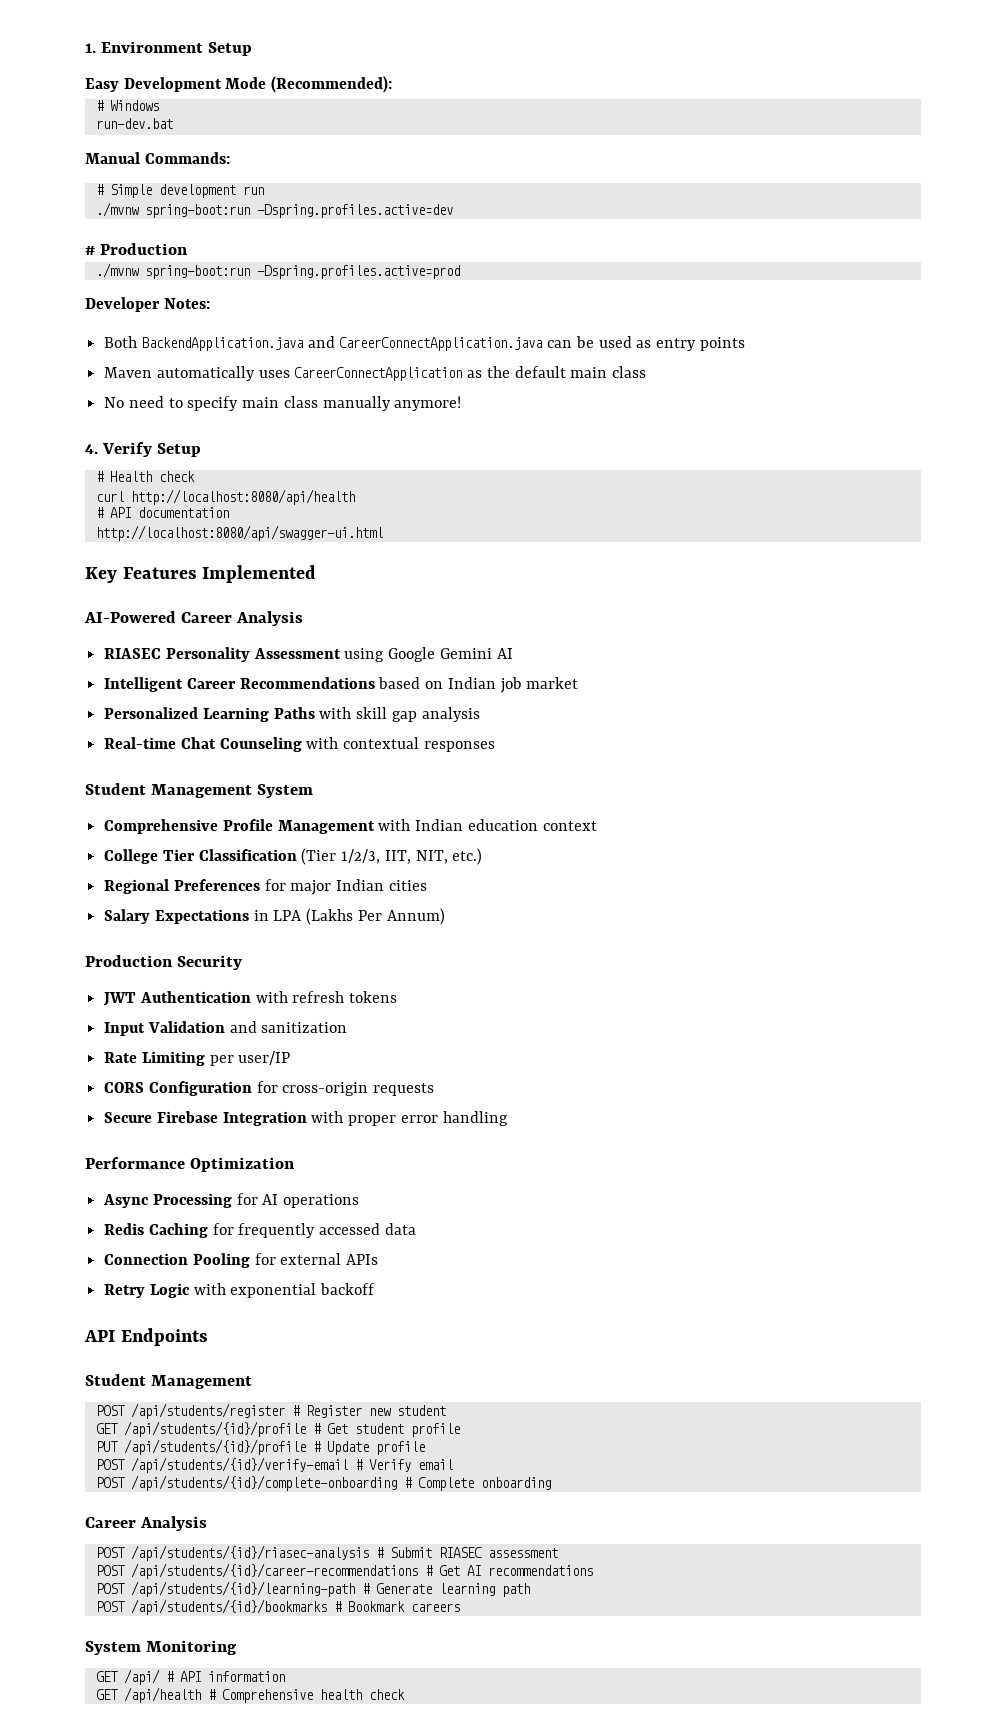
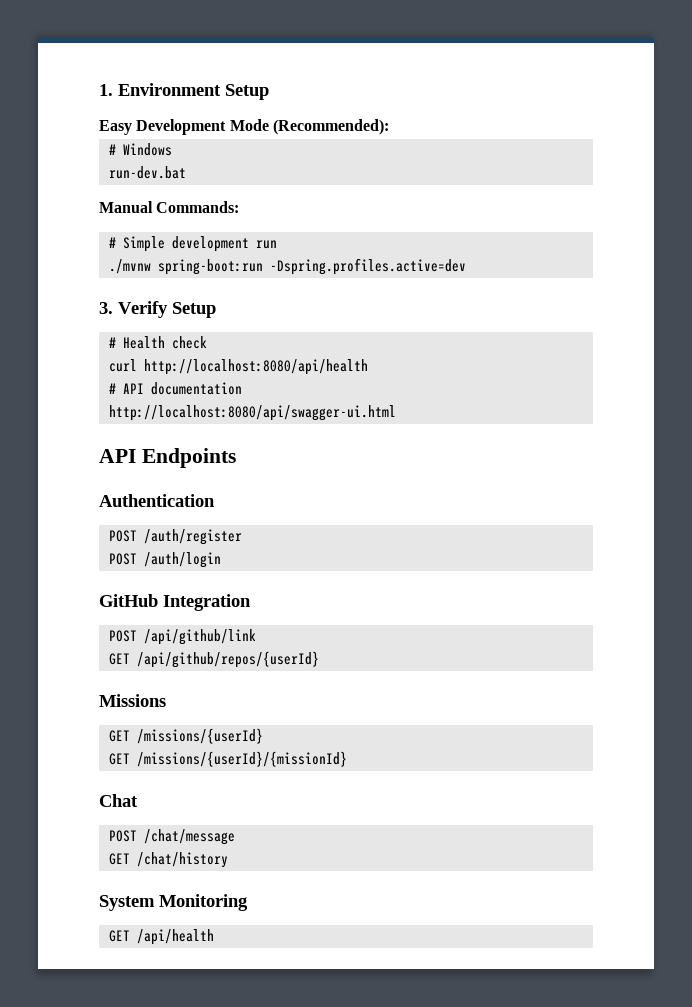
- # Production
- ./mvnw spring-boot:run -Dspring.profiles.active=prod
- Developer Notes:
- Both BackendApplication.java and CareerConnectApplication.java can be used as entry points
- Maven automatically uses CareerConnectApplication as the default main class
- No need to specify main class manually anymore!
- 4. Verify Setup
+ 3. Verify Setup
- Key Features Implemented
- AI-Powered Career Analysis
- RIASEC Personality Assessment using Google Gemini AI
- Intelligent Career Recommendations based on Indian job market
- Personalized Learning Paths with skill gap analysis
- Real-time Chat Counseling with contextual responses
- Student Management System
- Comprehensive Profile Management with Indian education context
- College Tier Classification (Tier 1/2/3, IIT, NIT, etc.)
- Regional Preferences for major Indian cities
- Salary Expectations in LPA (Lakhs Per Annum)
- Production Security
- JWT Authentication with refresh tokens
- Input Validation and sanitization
- Rate Limiting per user/IP
- CORS Configuration for cross-origin requests
- Secure Firebase Integration with proper error handling
- Performance Optimization
- Async Processing for AI operations
- Redis Caching for frequently accessed data
- Connection Pooling for external APIs
- Retry Logic with exponential backoff
  API Endpoints
- Student Management
- POST /api/students/register # Register new student
- GET /api/students/{id}/profile # Get student profile
- PUT /api/students/{id}/profile # Update profile
- POST /api/students/{id}/verify-email # Verify email
- POST /api/students/{id}/complete-onboarding # Complete onboarding
- Career Analysis
- POST /api/students/{id}/riasec-analysis # Submit RIASEC assessment
- POST /api/students/{id}/career-recommendations # Get AI recommendations
- POST /api/students/{id}/learning-path # Generate learning path
- POST /api/students/{id}/bookmarks # Bookmark careers
+ Authentication
+ POST /auth/register
+ POST /auth/login
+ GitHub Integration
+ POST /api/github/link
+ GET /api/github/repos/{userId}
+ Missions
+ GET /missions/{userId}
+ GET /missions/{userId}/{missionId}
+ Chat
+ POST /chat/message
+ GET /chat/history
  System Monitoring
- GET /api/ # API information
- GET /api/health # Comprehensive health check
+ GET /api/health

